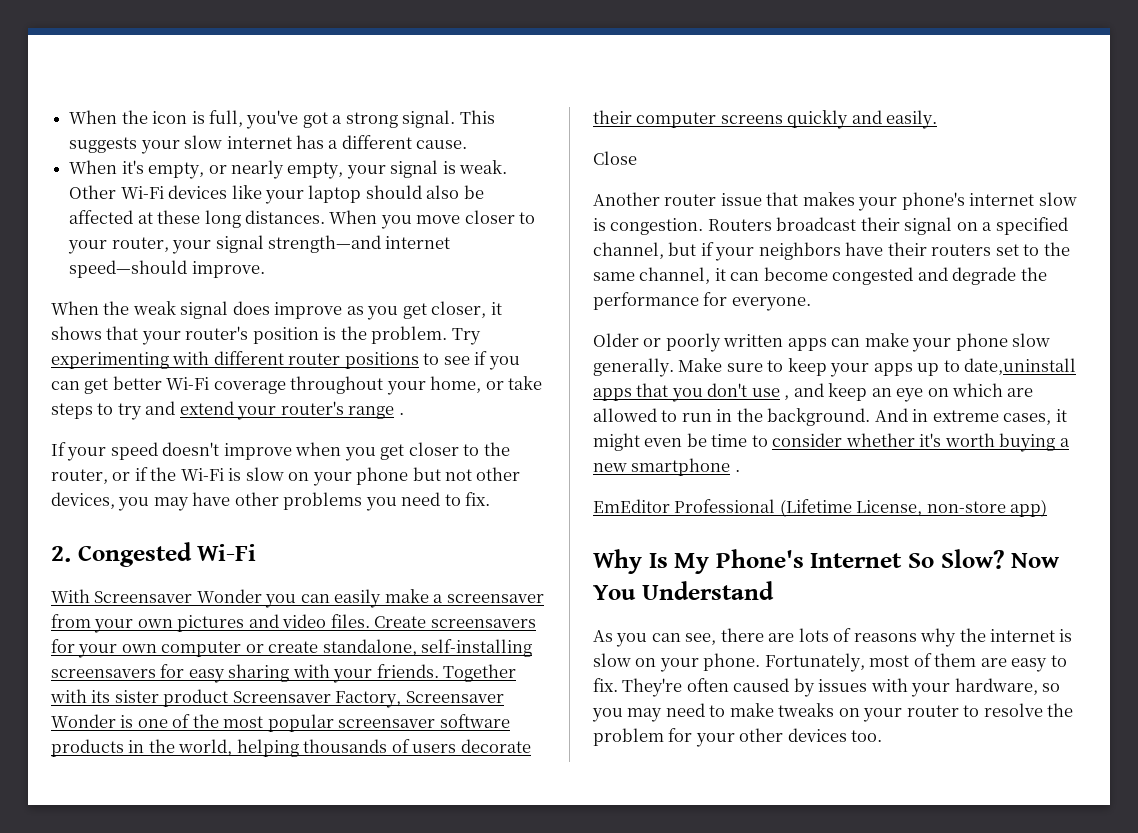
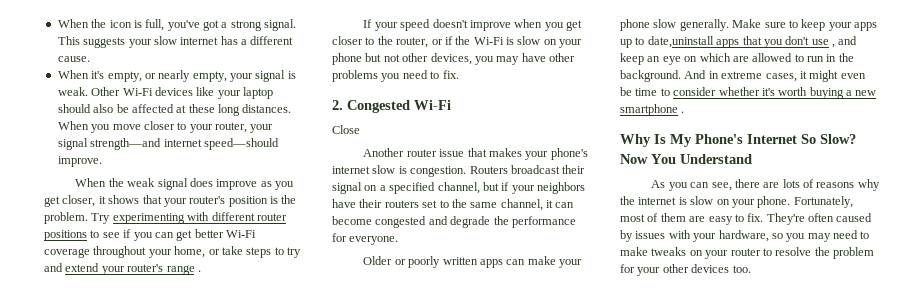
- With Screensaver Wonder you can easily make a screensaver from your own pictures and video files. Create screensavers for your own computer or create standalone, self-installing screensavers for easy sharing with your friends. Together with its sister product Screensaver Factory, Screensaver Wonder is one of the most popular screensaver software products in the world, helping thousands of users decorate their computer screens quickly and easily.
- EmEditor Professional (Lifetime License, non-store app)

